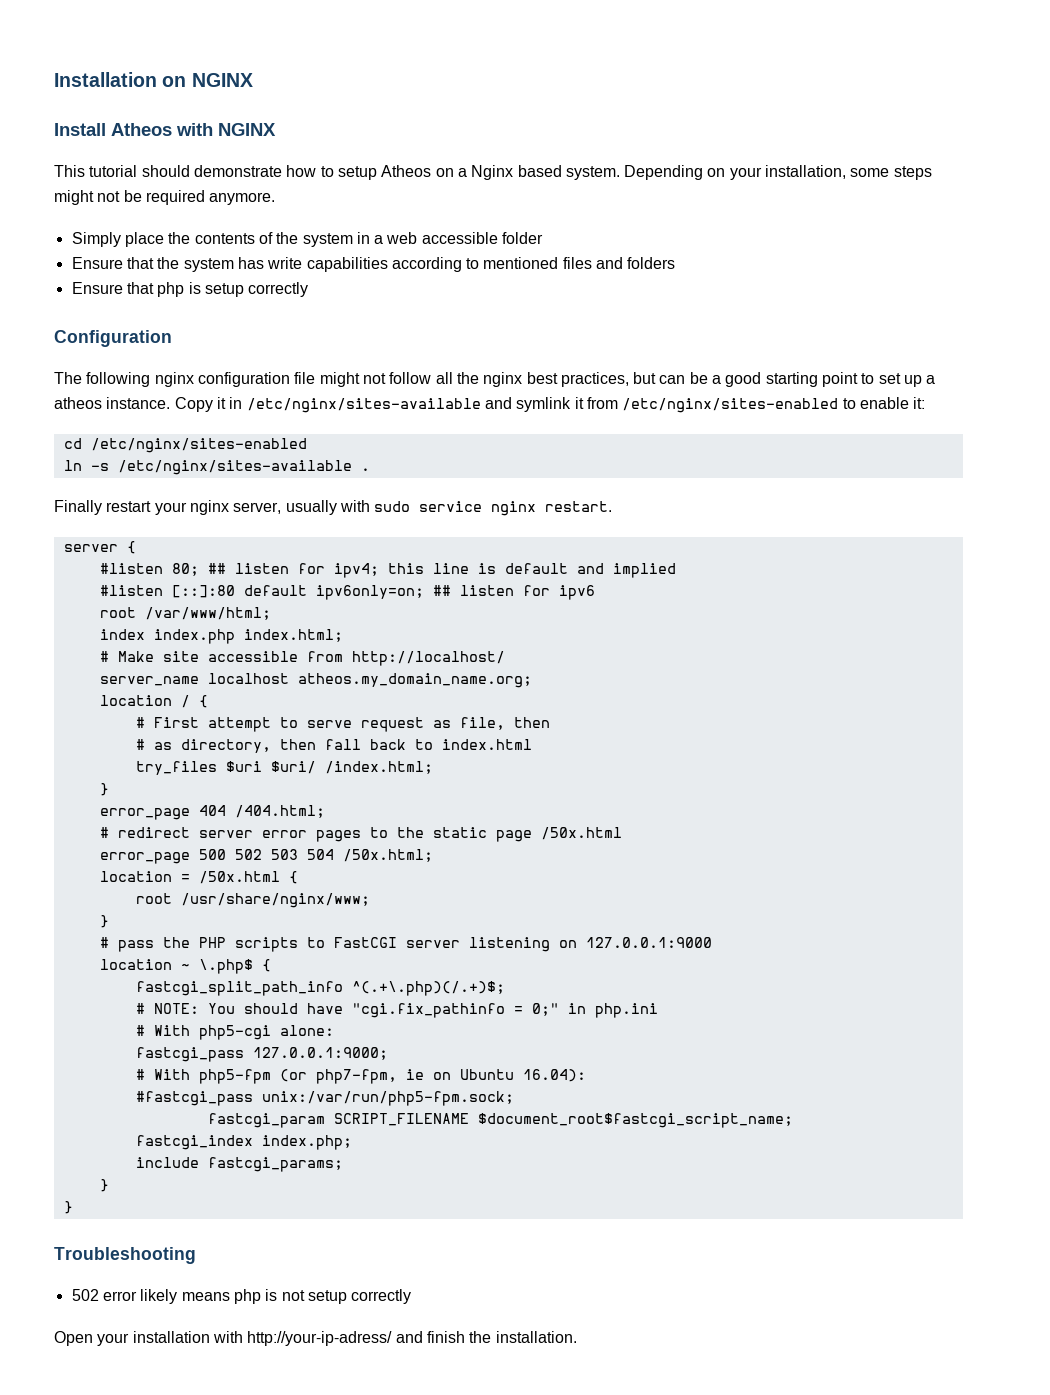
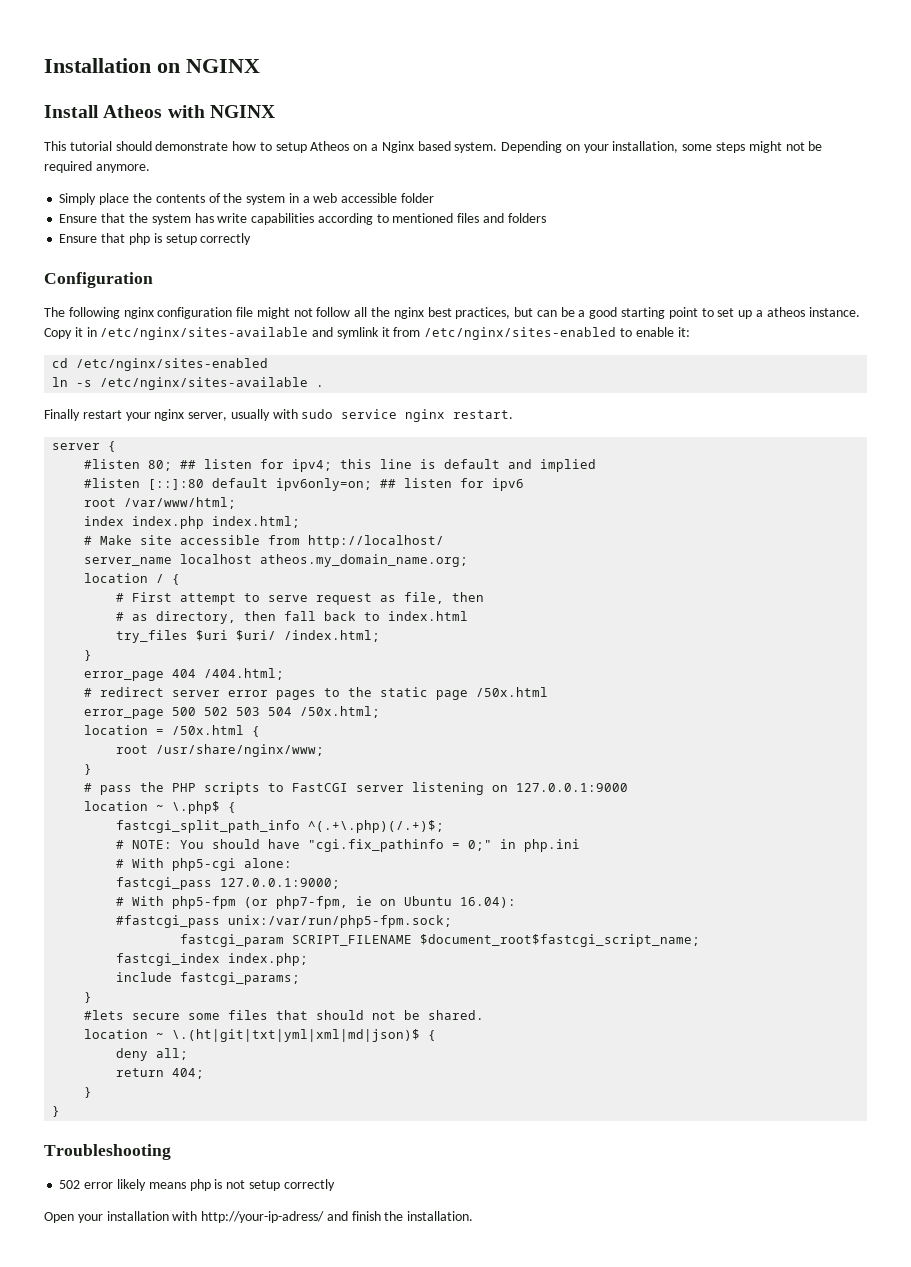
+ #lets secure some files that should not be shared.
+ location ~ \.(ht|git|txt|yml|xml|md|json)$ {
+ deny all;
+ return 404;
+ }

